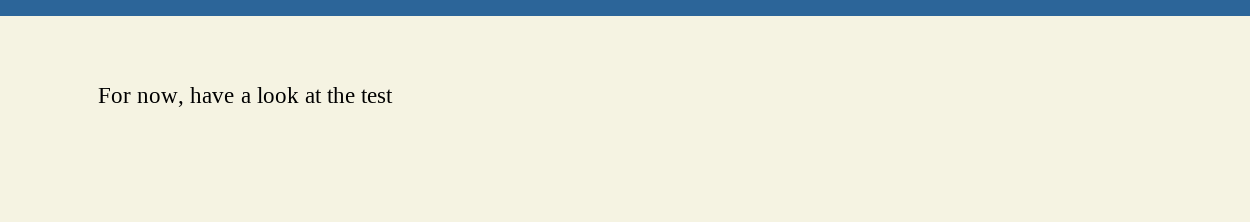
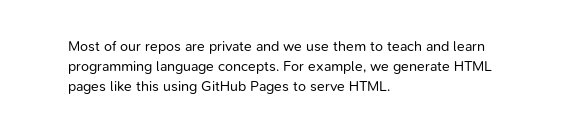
- For now, have a look at the test
+ Most of our repos are private and we use them to teach and learn programming language concepts. For example, we generate HTML pages like this using GitHub Pages to serve HTML.

